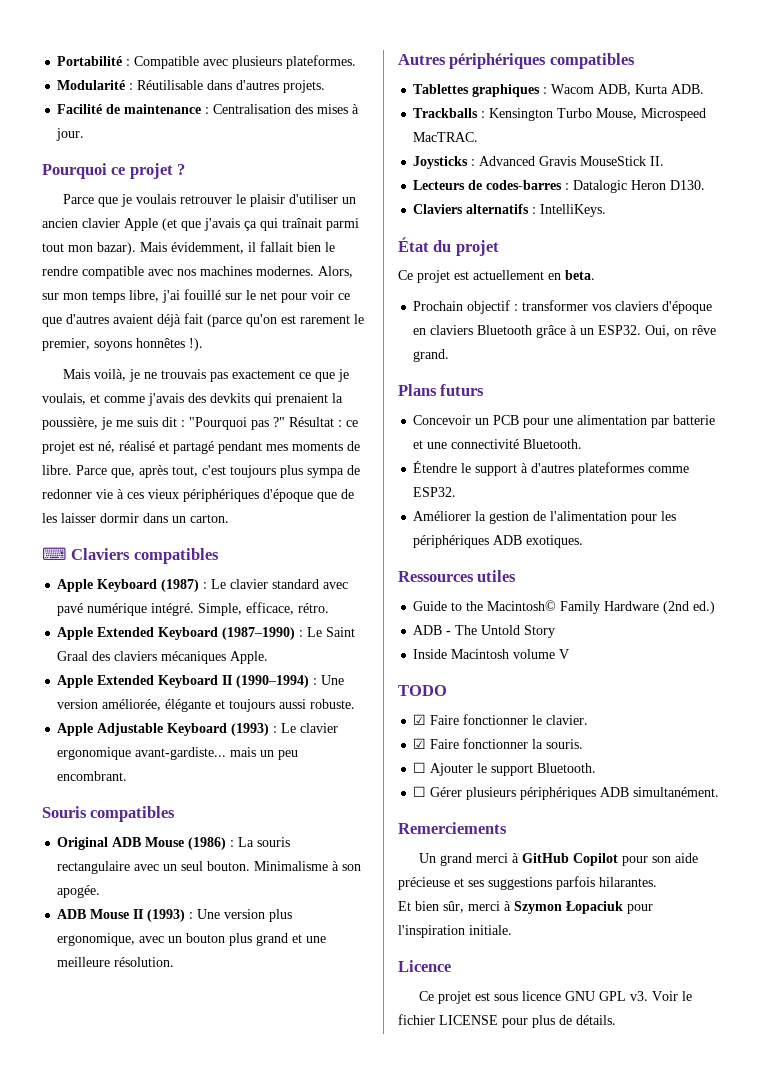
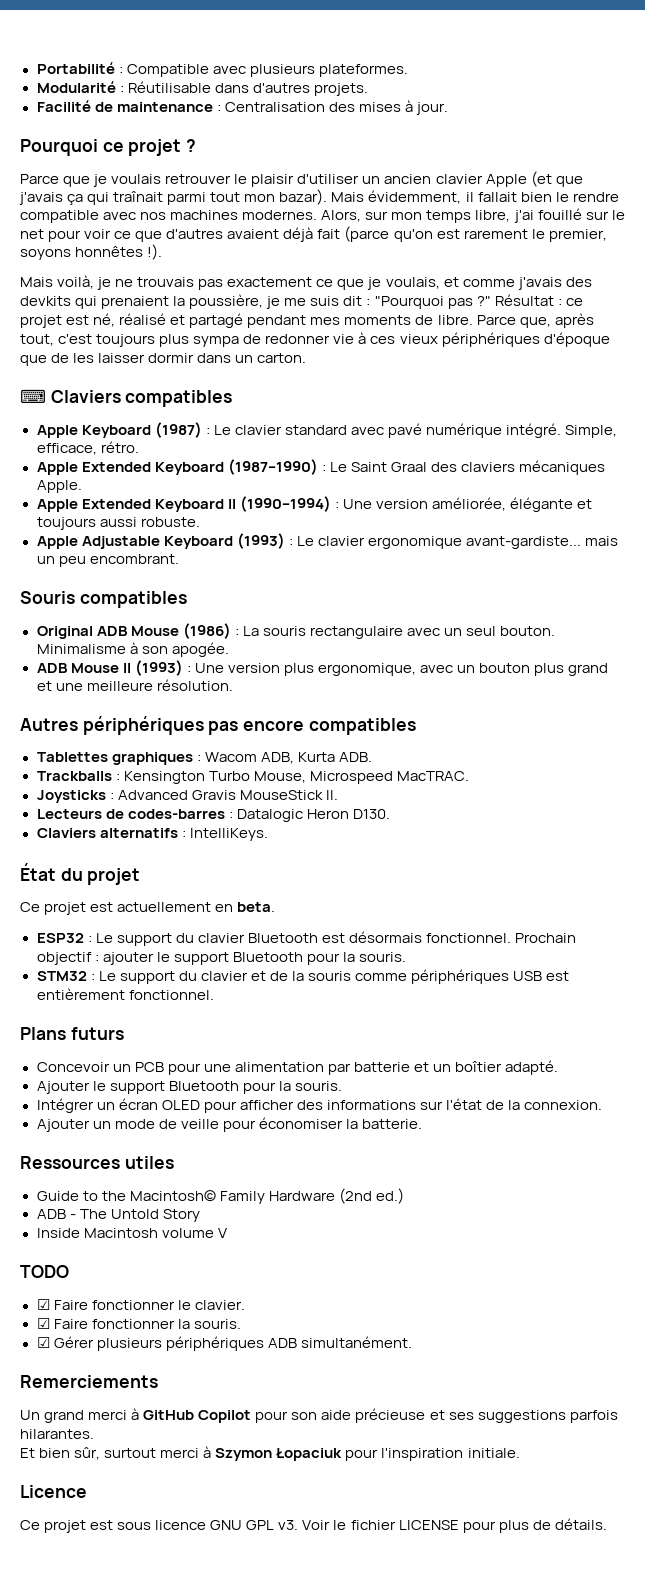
- Autres périphériques compatibles
+ Autres périphériques pas encore compatibles
- Prochain objectif : transformer vos claviers d'époque en claviers Bluetooth grâce à un ESP32. Oui, on rêve grand.
+ ESP32 : Le support du clavier Bluetooth est désormais fonctionnel. Prochain objectif : ajouter le support Bluetooth pour la souris.
+ STM32 : Le support du clavier et de la souris comme périphériques USB est entièrement fonctionnel.
- Concevoir un PCB pour une alimentation par batterie et une connectivité Bluetooth.
- Étendre le support à d'autres plateformes comme ESP32.
- Améliorer la gestion de l'alimentation pour les périphériques ADB exotiques.
+ Concevoir un PCB pour une alimentation par batterie et un boîtier adapté.
+ Ajouter le support Bluetooth pour la souris.
+ Intégrer un écran OLED pour afficher des informations sur l'état de la connexion.
+ Ajouter un mode de veille pour économiser la batterie.
- ☐ Ajouter le support Bluetooth.
- ☐ Gérer plusieurs périphériques ADB simultanément.
+ ☑ Gérer plusieurs périphériques ADB simultanément.
- Et bien sûr, merci à Szymon Łopaciuk pour l'inspiration initiale.
+ Et bien sûr, surtout merci à Szymon Łopaciuk pour l'inspiration initiale.

